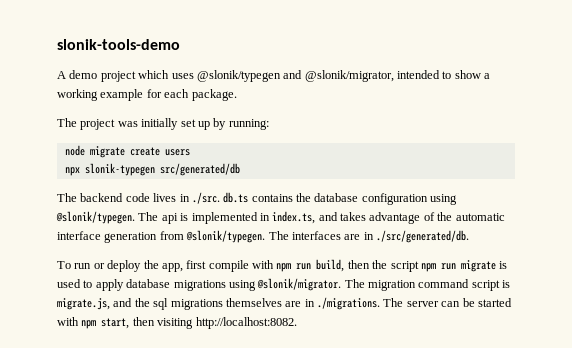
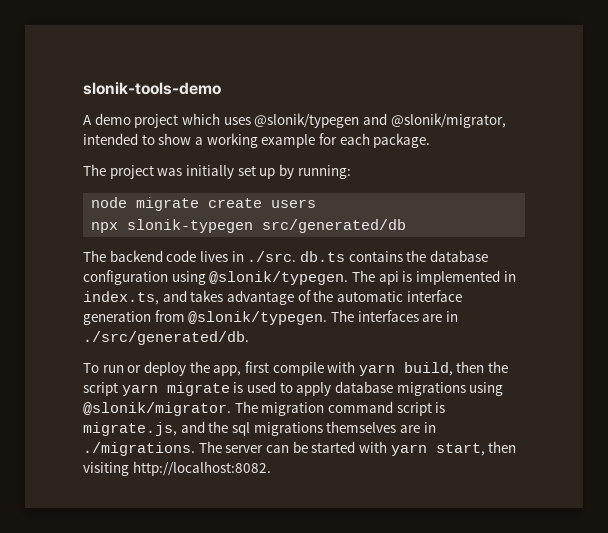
- To run or deploy the app, first compile with npm run build, then the script npm run migrate is used to apply database migrations using @slonik/migrator.
+ To run or deploy the app, first compile with yarn build, then the script yarn migrate is used to apply database migrations using @slonik/migrator.
- The migration command script is migrate.js, and the sql migrations themselves are in ./migrations. The server can be started with npm start, then visiting http://localhost:8082.
+ The migration command script is migrate.js, and the sql migrations themselves are in ./migrations. The server can be started with yarn start, then visiting http://localhost:8082.

